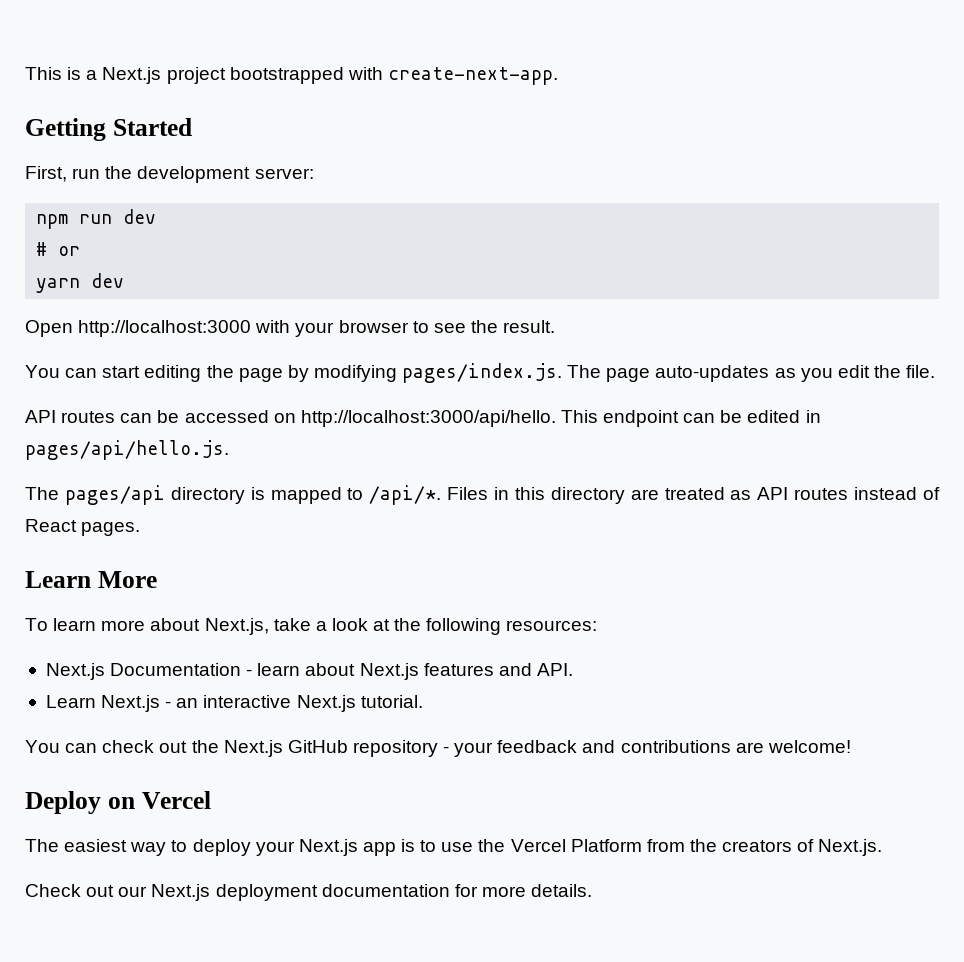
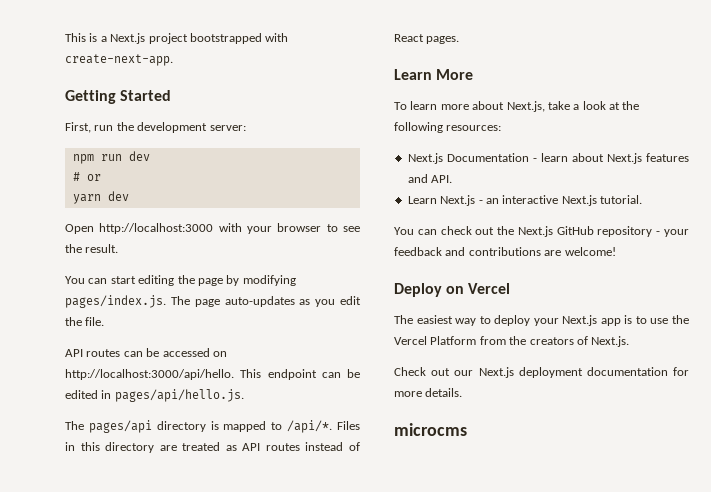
+ microcms

